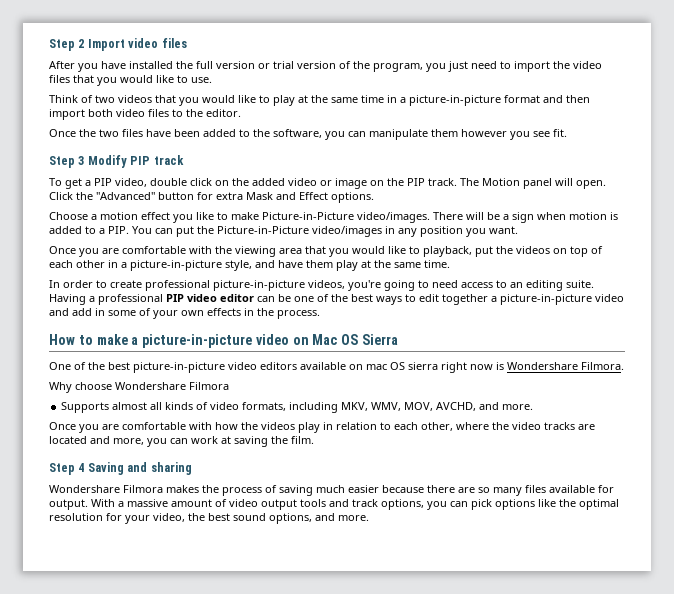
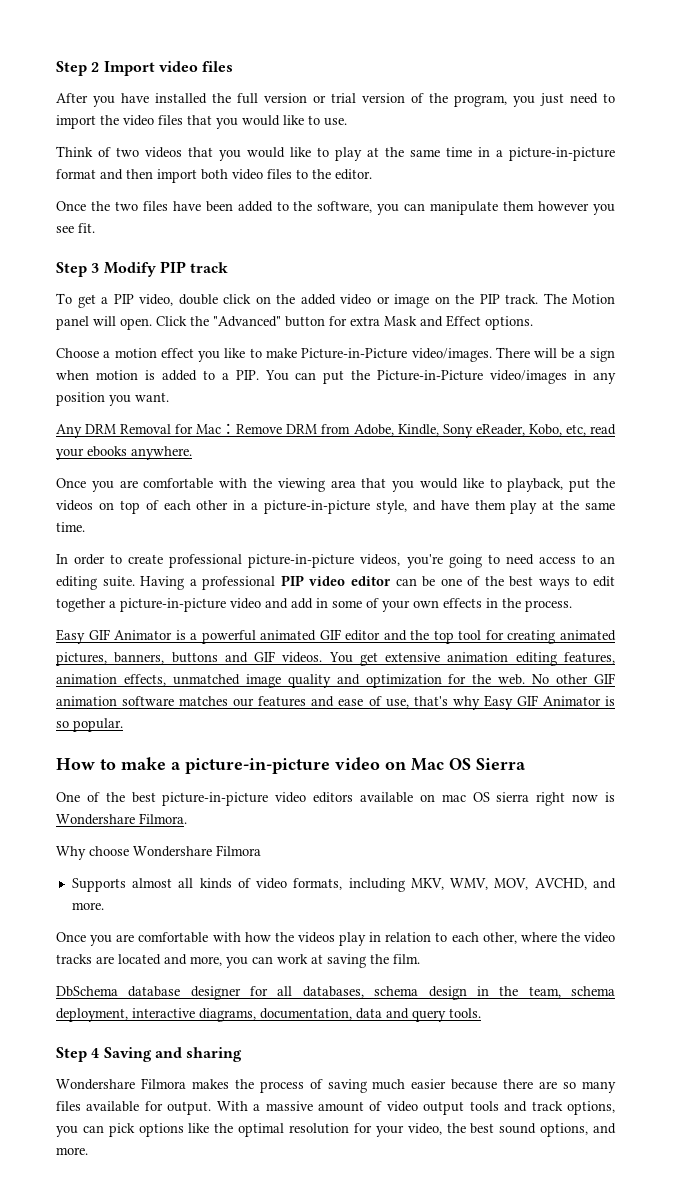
+ Any DRM Removal for Mac：Remove DRM from Adobe, Kindle, Sony eReader, Kobo, etc, read your ebooks anywhere.
+ Easy GIF Animator is a powerful animated GIF editor and the top tool for creating animated pictures, banners, buttons and GIF videos. You get extensive animation editing features, animation effects, unmatched image quality and optimization for the web. No other GIF animation software matches our features and ease of use, that's why Easy GIF Animator is so popular.
+ DbSchema database designer for all databases, schema design in the team, schema deployment, interactive diagrams, documentation, data and query tools.

